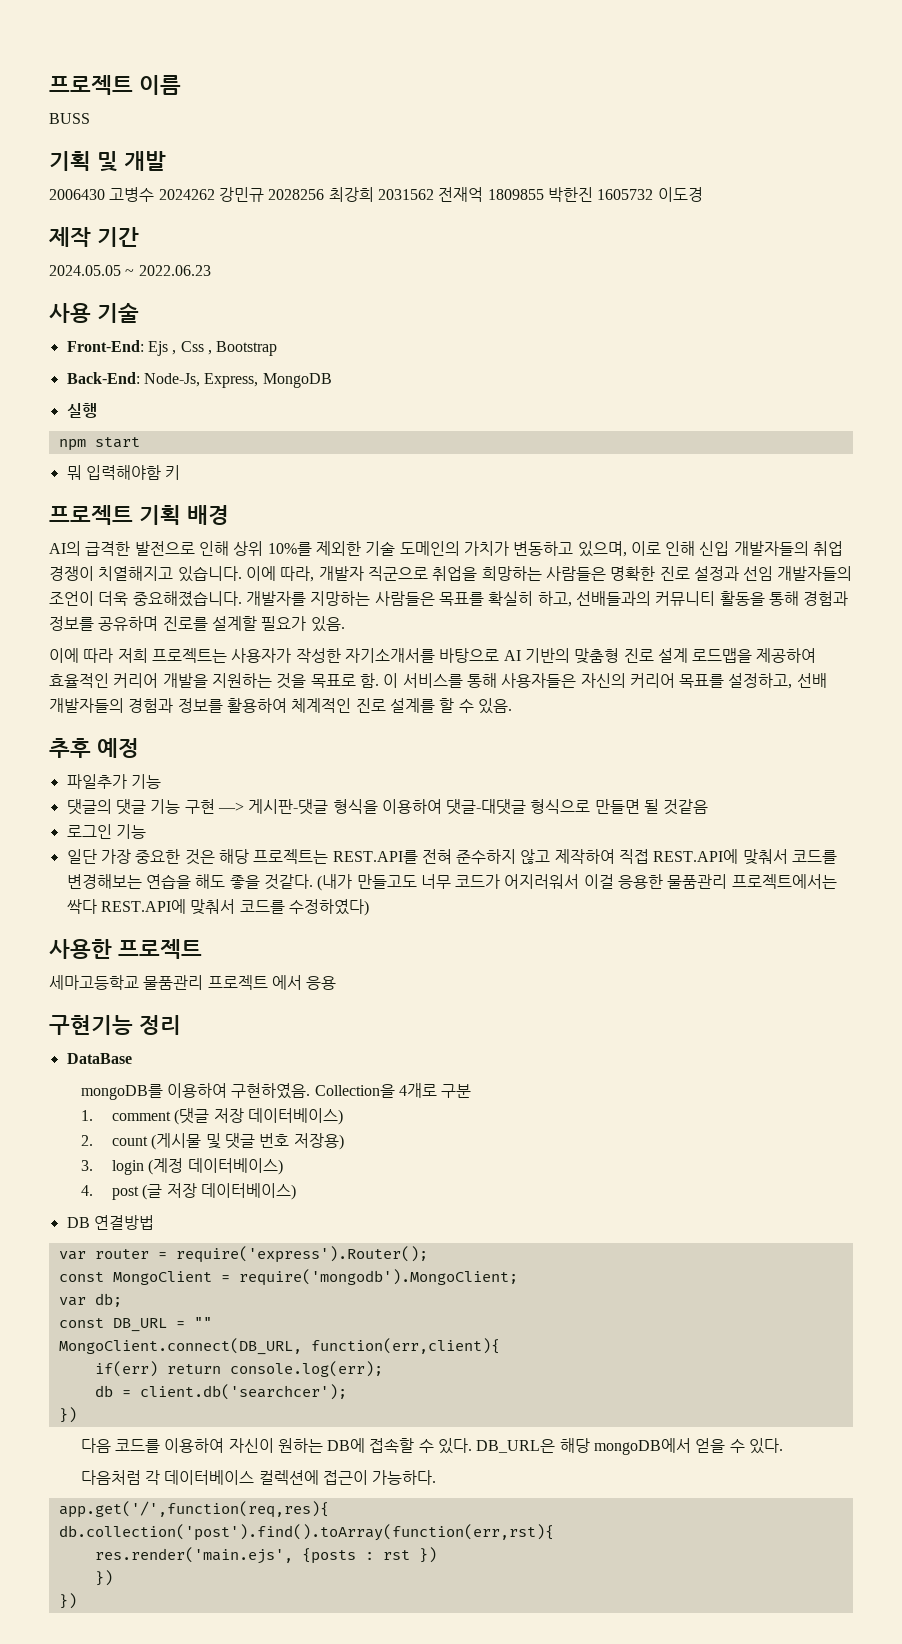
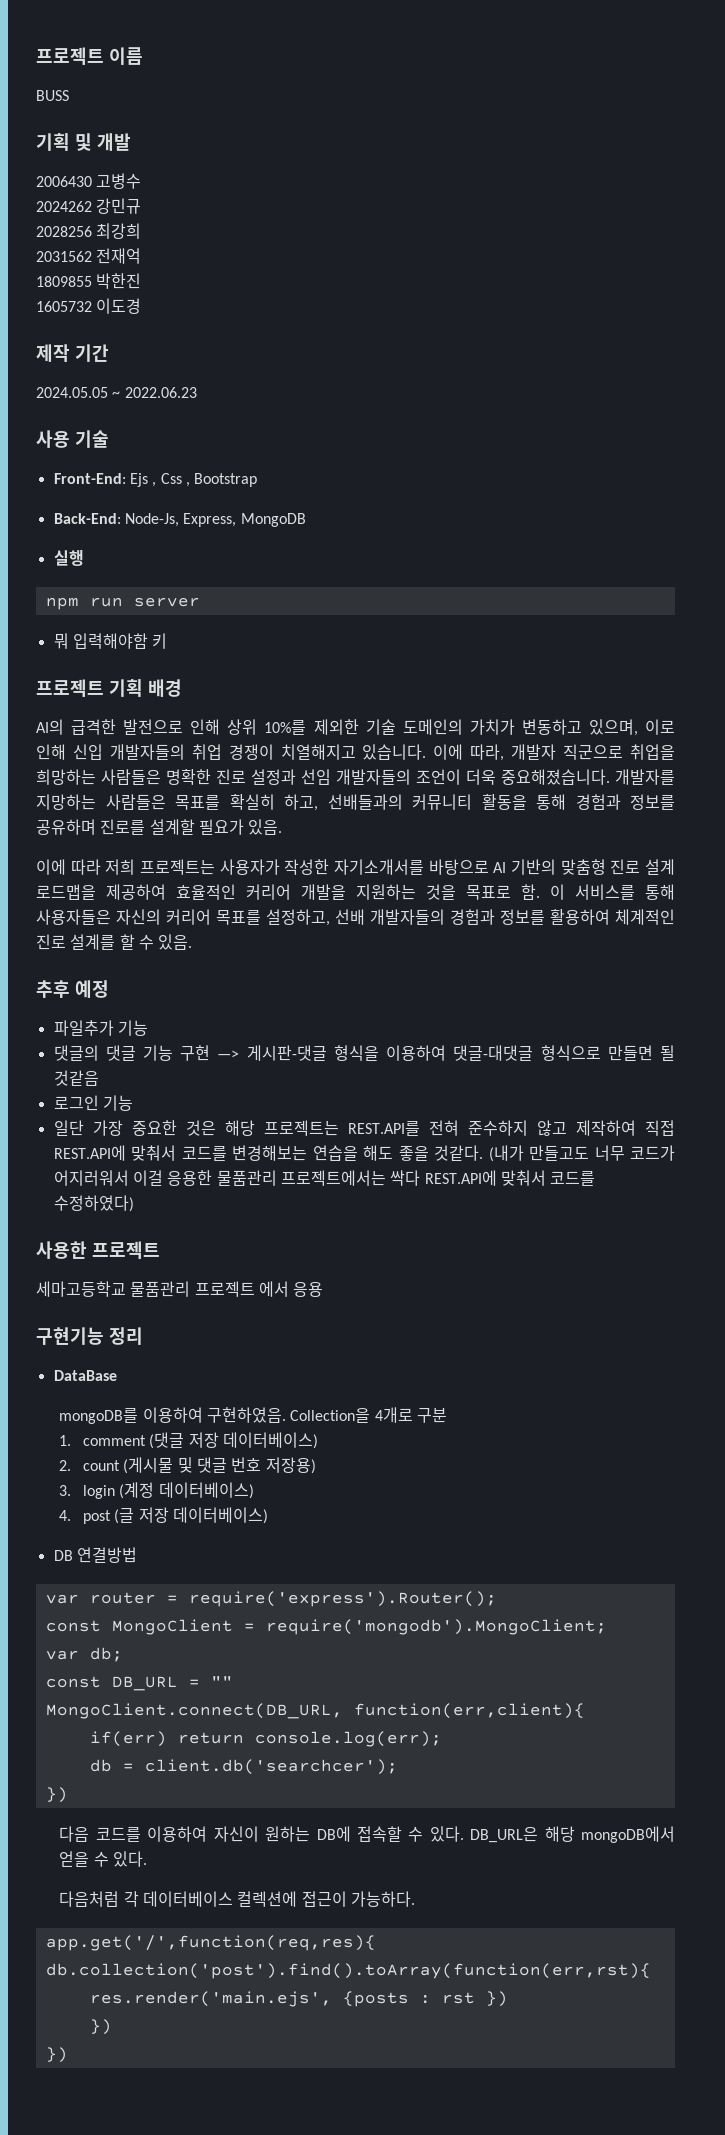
- 2006430 고병수 2024262 강민규 2028256 최강희 2031562 전재억 1809855 박한진 1605732 이도경
+ 2006430 고병수
+ 2024262 강민규
+ 2028256 최강희
+ 2031562 전재억
+ 1809855 박한진
+ 1605732 이도경
- npm start
+ npm run server

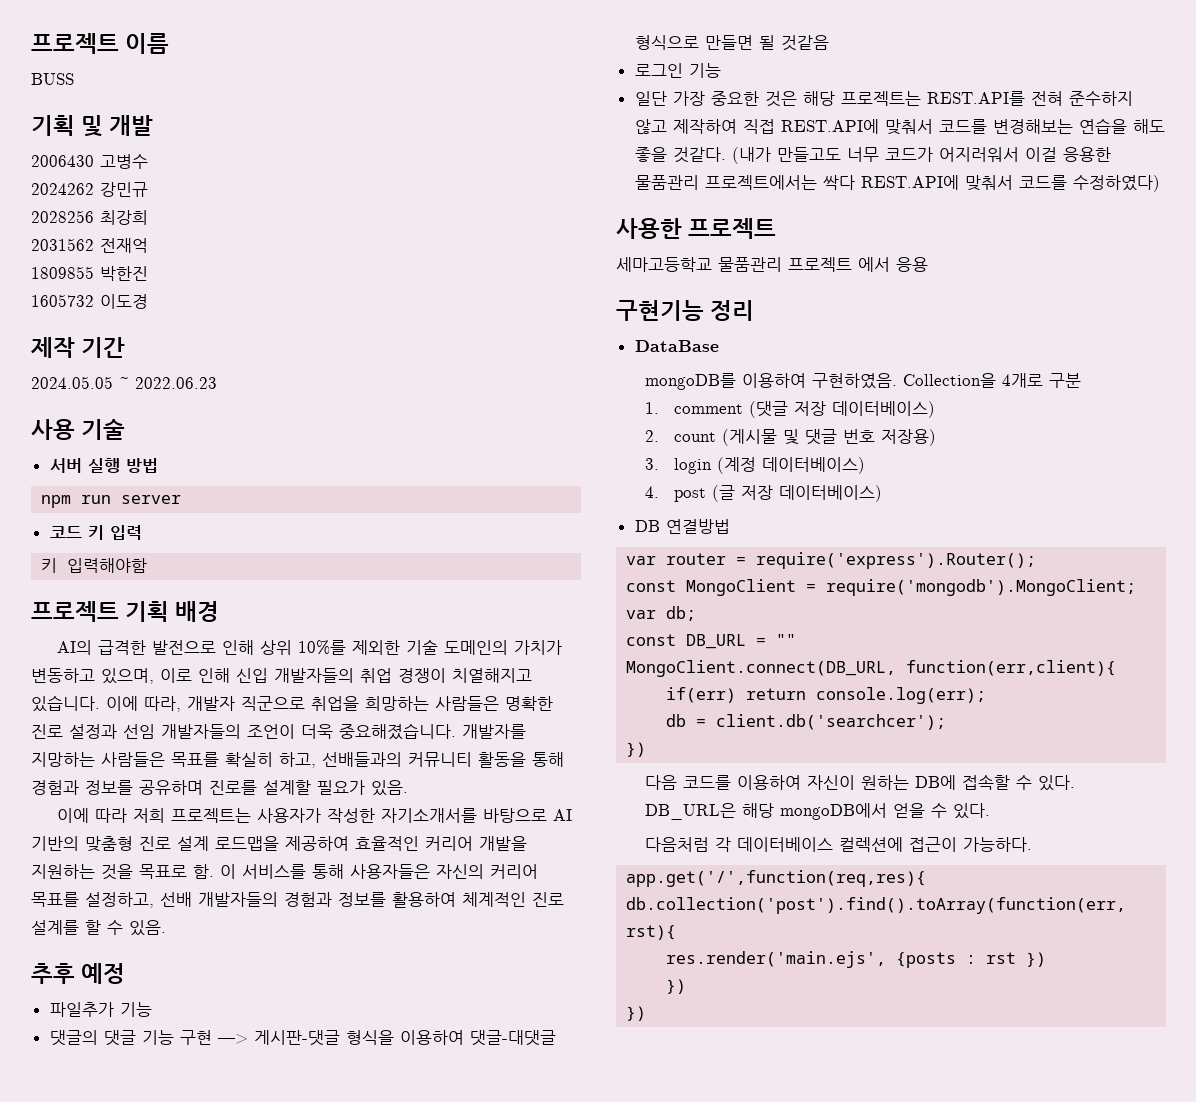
- Front-End: Ejs , Css , Bootstrap
- Back-End: Node-Js, Express, MongoDB
- 실행
+ 서버 실행 방법
- 뭐 입력해야함 키
+ 코드 키 입력
+ 키 입력해야함

